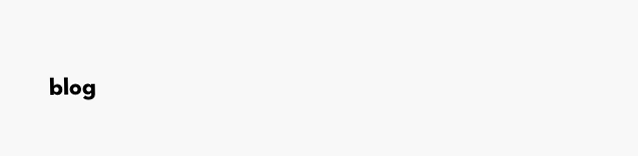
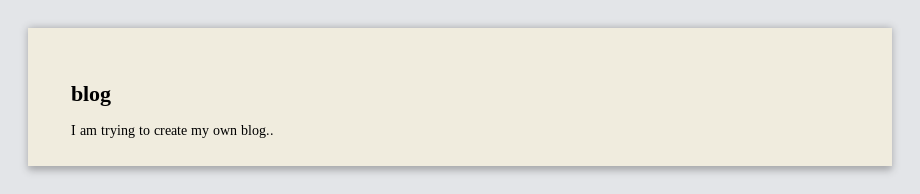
+ I am trying to create my own blog..

